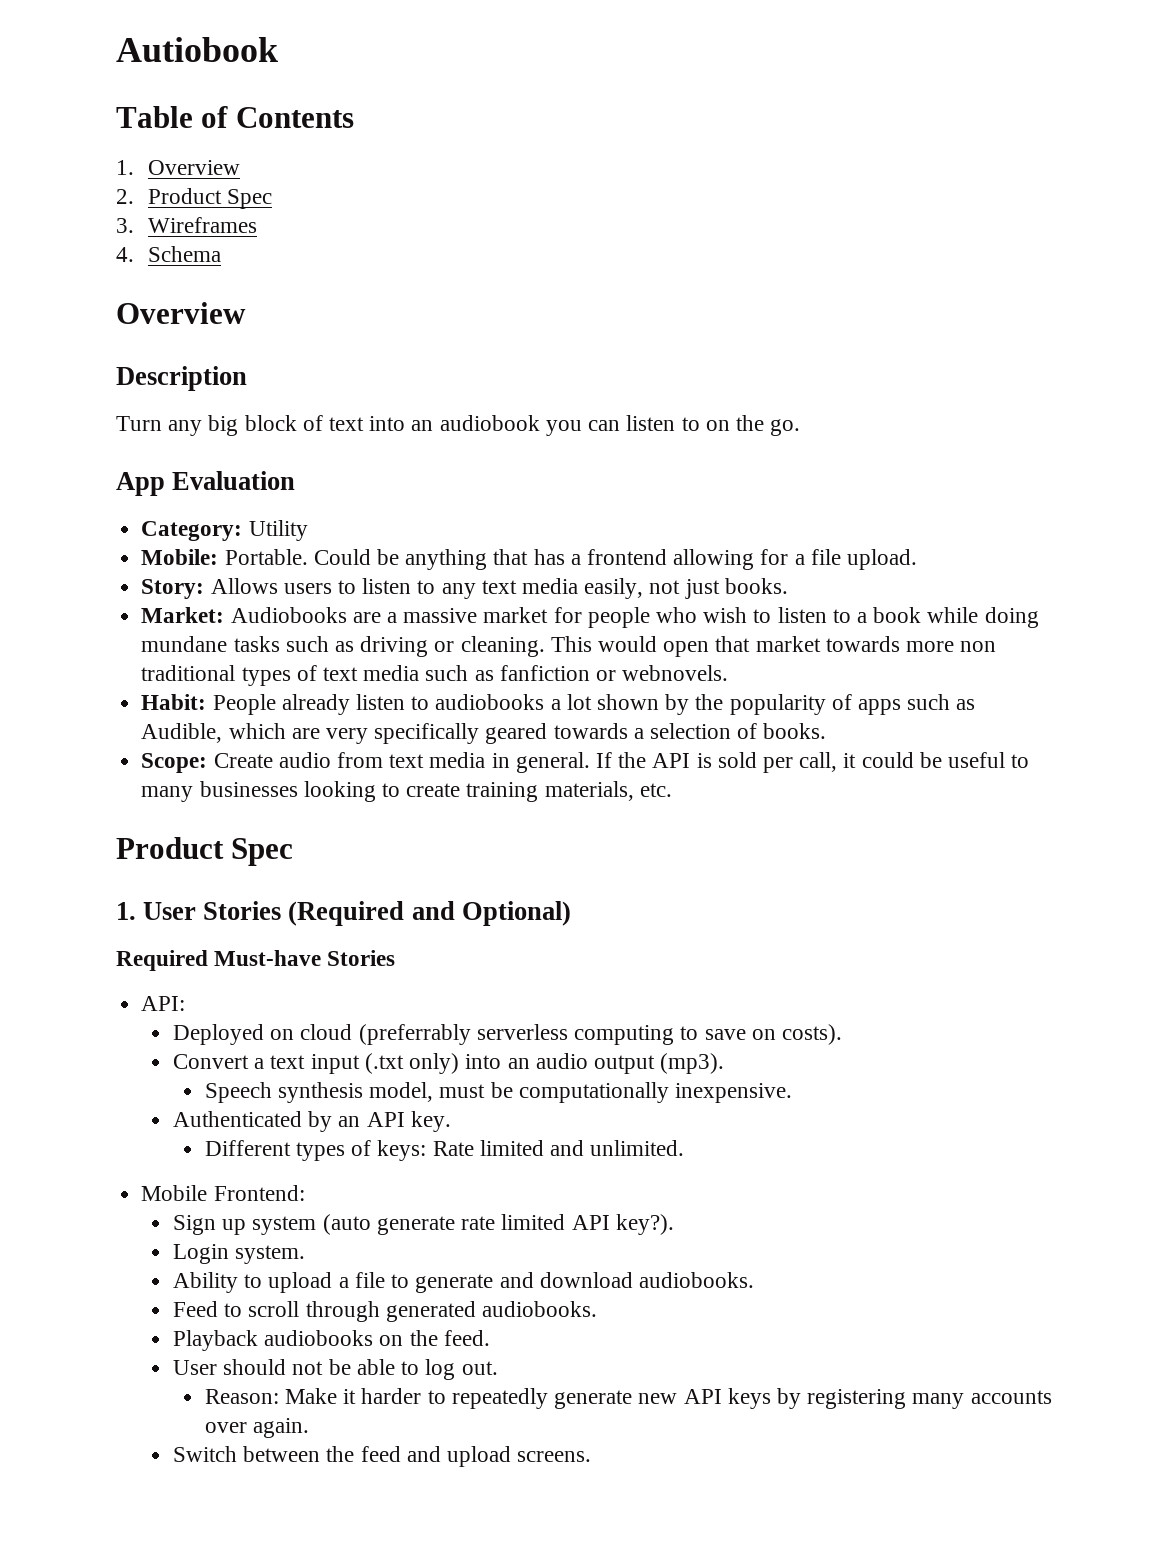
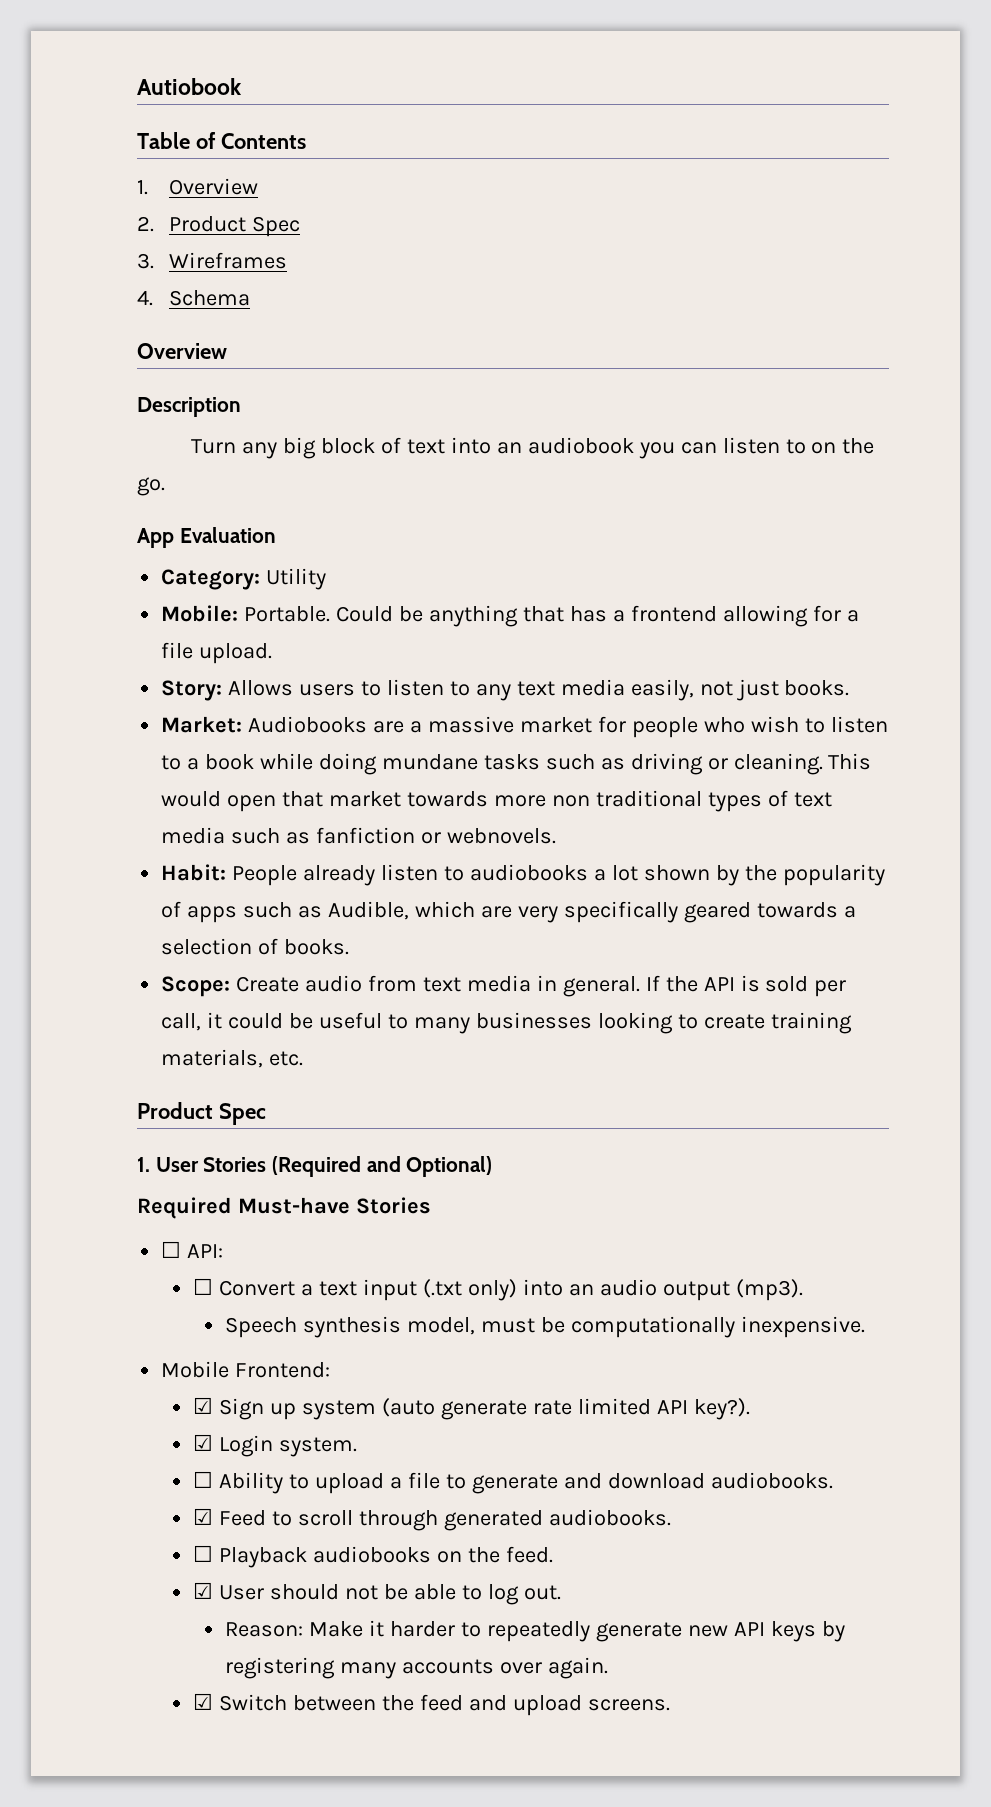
- API:
+ ☐ API:
- Deployed on cloud (preferrably serverless computing to save on costs).
- Convert a text input (.txt only) into an audio output (mp3).
+ ☐ Convert a text input (.txt only) into an audio output (mp3).
- Authenticated by an API key.
- Different types of keys: Rate limited and unlimited.
- Sign up system (auto generate rate limited API key?).
+ ☑ Sign up system (auto generate rate limited API key?).
- Login system.
+ ☑ Login system.
- Ability to upload a file to generate and download audiobooks.
+ ☐ Ability to upload a file to generate and download audiobooks.
- Feed to scroll through generated audiobooks.
+ ☑ Feed to scroll through generated audiobooks.
- Playback audiobooks on the feed.
+ ☐ Playback audiobooks on the feed.
- User should not be able to log out.
+ ☑ User should not be able to log out.
- Switch between the feed and upload screens.
+ ☑ Switch between the feed and upload screens.

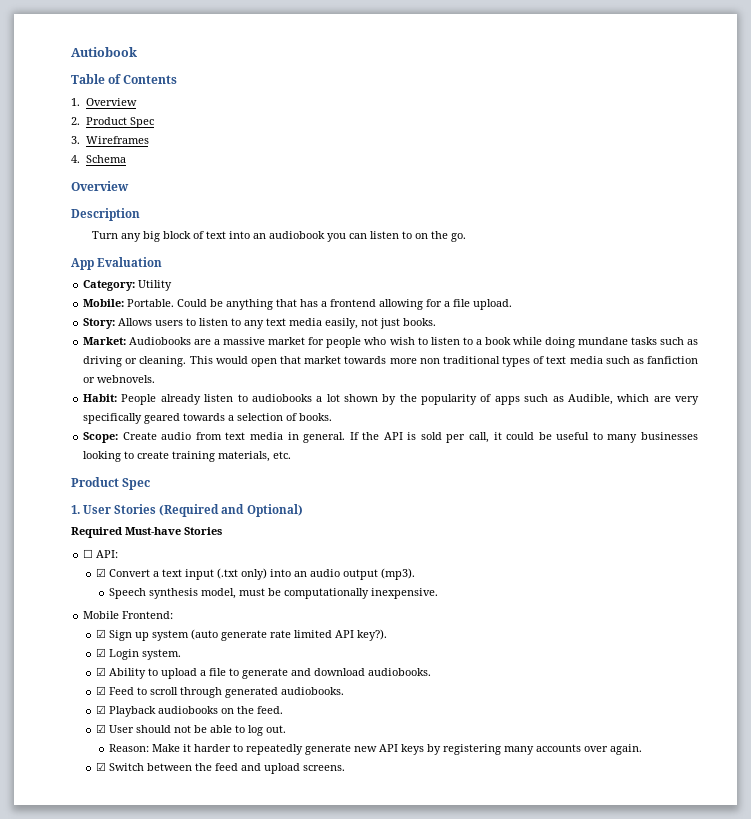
- ☐ Convert a text input (.txt only) into an audio output (mp3).
+ ☑ Convert a text input (.txt only) into an audio output (mp3).
- ☐ Ability to upload a file to generate and download audiobooks.
+ ☑ Ability to upload a file to generate and download audiobooks.
- ☐ Playback audiobooks on the feed.
+ ☑ Playback audiobooks on the feed.

